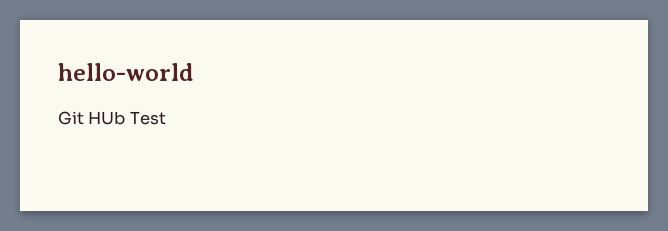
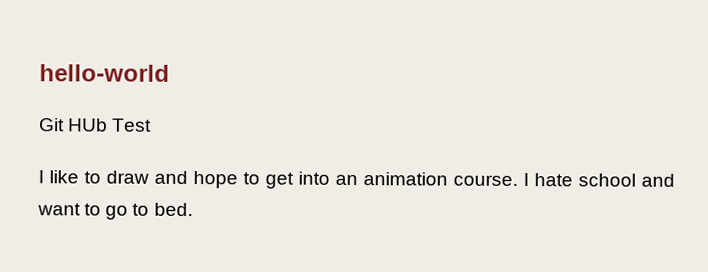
+ I like to draw and hope to get into an animation course. I hate school and want to go to bed.

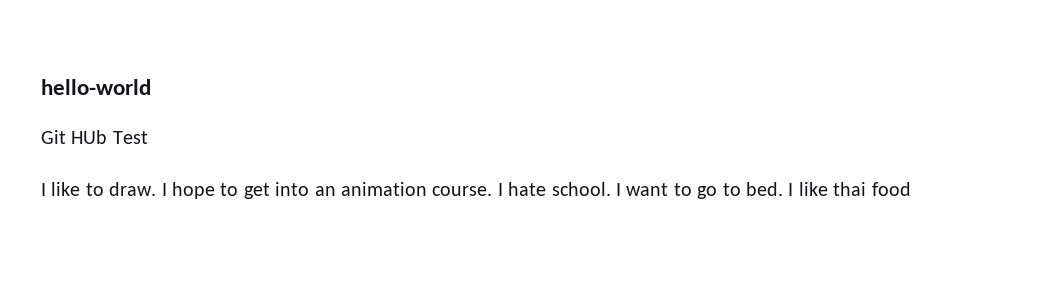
- I like to draw and hope to get into an animation course.
+ I like to draw. I hope to get into an animation course.
- I hate school and want to go to bed.
+ I hate school. I want to go to bed.
+ I like thai food

